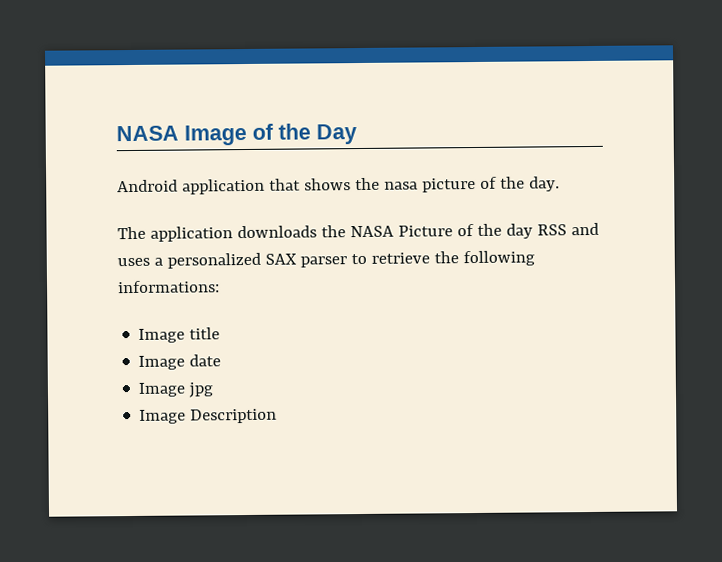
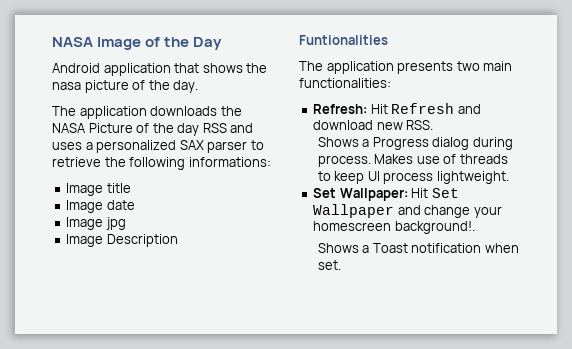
+ Funtionalities
+ The application presents two main functionalities:
+ Refresh: Hit Refresh and download new RSS.
+ Shows a Progress dialog during process. Makes use of threads to keep UI process lightweight.
+ Set Wallpaper: Hit Set Wallpaper and change your homescreen background!.
+ Shows a Toast notification when set.

